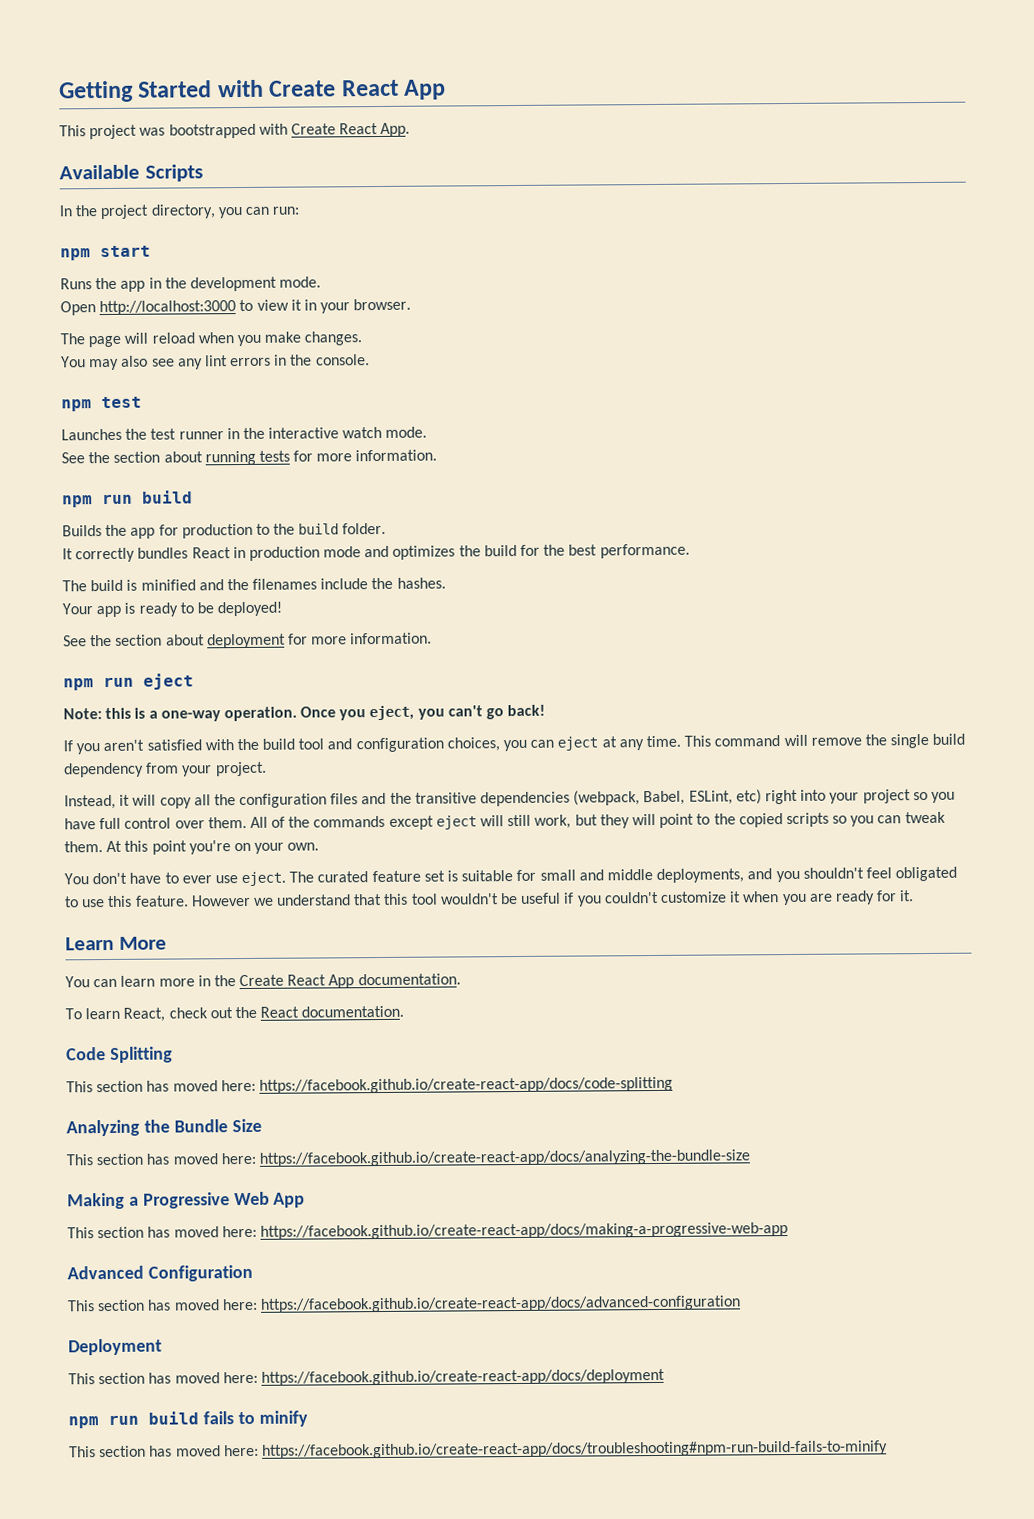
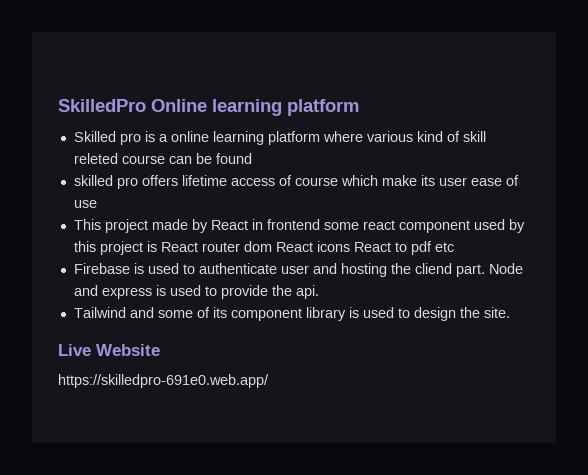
- Getting Started with Create React App
- This project was bootstrapped with Create React App.
- Available Scripts
- In the project directory, you can run:
- npm start
- Runs the app in the development mode.
- Open http://localhost:3000 to view it in your browser.
- The page will reload when you make changes.
- You may also see any lint errors in the console.
- npm test
- Launches the test runner in the interactive watch mode.
- See the section about running tests for more information.
- npm run build
- Builds the app for production to the build folder.
- It correctly bundles React in production mode and optimizes the build for the best performance.
- The build is minified and the filenames include the hashes.
- Your app is ready to be deployed!
- See the section about deployment for more information.
- npm run eject
- Note: this is a one-way operation. Once you eject, you can't go back!
- If you aren't satisfied with the build tool and configuration choices, you can eject at any time. This command will remove the single build dependency from your project.
- Instead, it will copy all the configuration files and the transitive dependencies (webpack, Babel, ESLint, etc) right into your project so you have full control over them. All of the commands except eject will still work, but they will point to the copied scripts so you can tweak them. At this point you're on your own.
- You don't have to ever use eject. The curated feature set is suitable for small and middle deployments, and you shouldn't feel obligated to use this feature. However we understand that this tool wouldn't be useful if you couldn't customize it when you are ready for it.
- Learn More
- You can learn more in the Create React App documentation.
- To learn React, check out the React documentation.
- Code Splitting
- This section has moved here: https://facebook.github.io/create-react-app/docs/code-splitting
- Analyzing the Bundle Size
- This section has moved here: https://facebook.github.io/create-react-app/docs/analyzing-the-bundle-size
- Making a Progressive Web App
- This section has moved here: https://facebook.github.io/create-react-app/docs/making-a-progressive-web-app
- Advanced Configuration
- This section has moved here: https://facebook.github.io/create-react-app/docs/advanced-configuration
- Deployment
- This section has moved here: https://facebook.github.io/create-react-app/docs/deployment
- npm run build fails to minify
- This section has moved here: https://facebook.github.io/create-react-app/docs/troubleshooting#npm-run-build-fails-to-minify
+ SkilledPro Online learning platform
+ Skilled pro is a online learning platform where various kind of skill releted course can be found
+ skilled pro offers lifetime access of course which make its user ease of use
+ This project made by React in frontend some react component used by this project is React router dom React icons React to pdf etc
+ Firebase is used to authenticate user and hosting the cliend part. Node and express is used to provide the api.
+ Tailwind and some of its component library is used to design the site.
+ Live Website
+ https://skilledpro-691e0.web.app/

